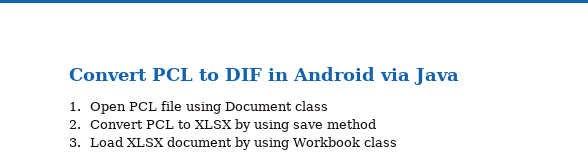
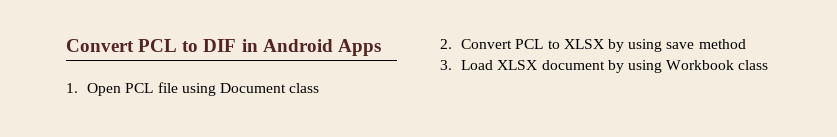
- Convert PCL to DIF in Android via Java
+ Convert PCL to DIF in Android Apps

